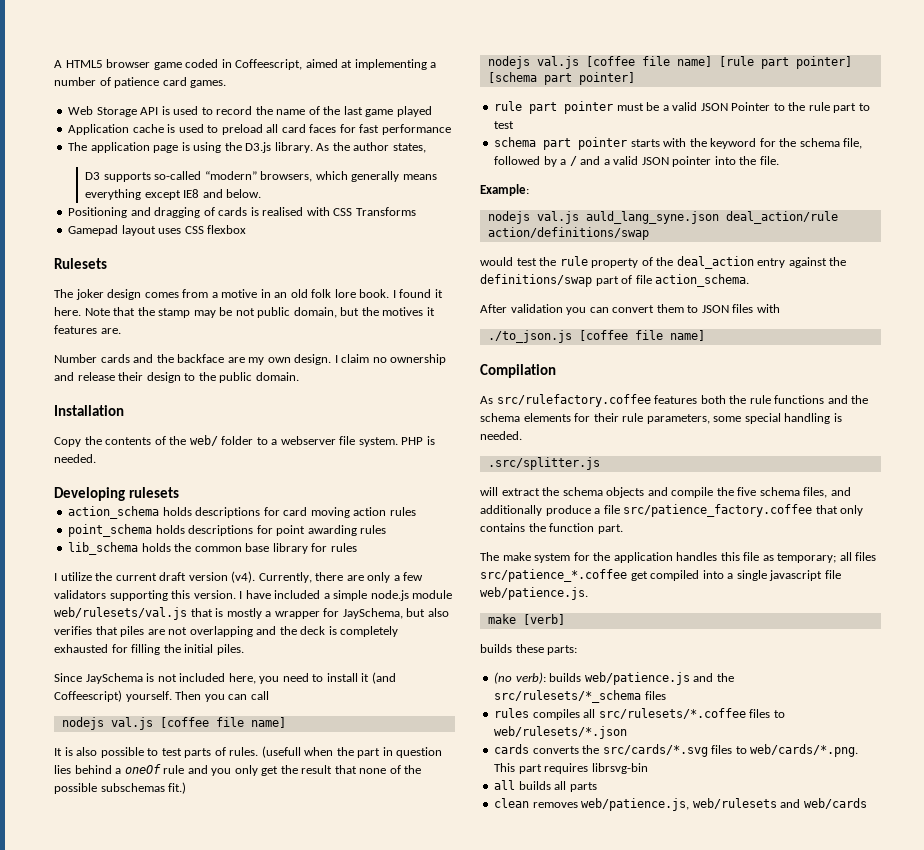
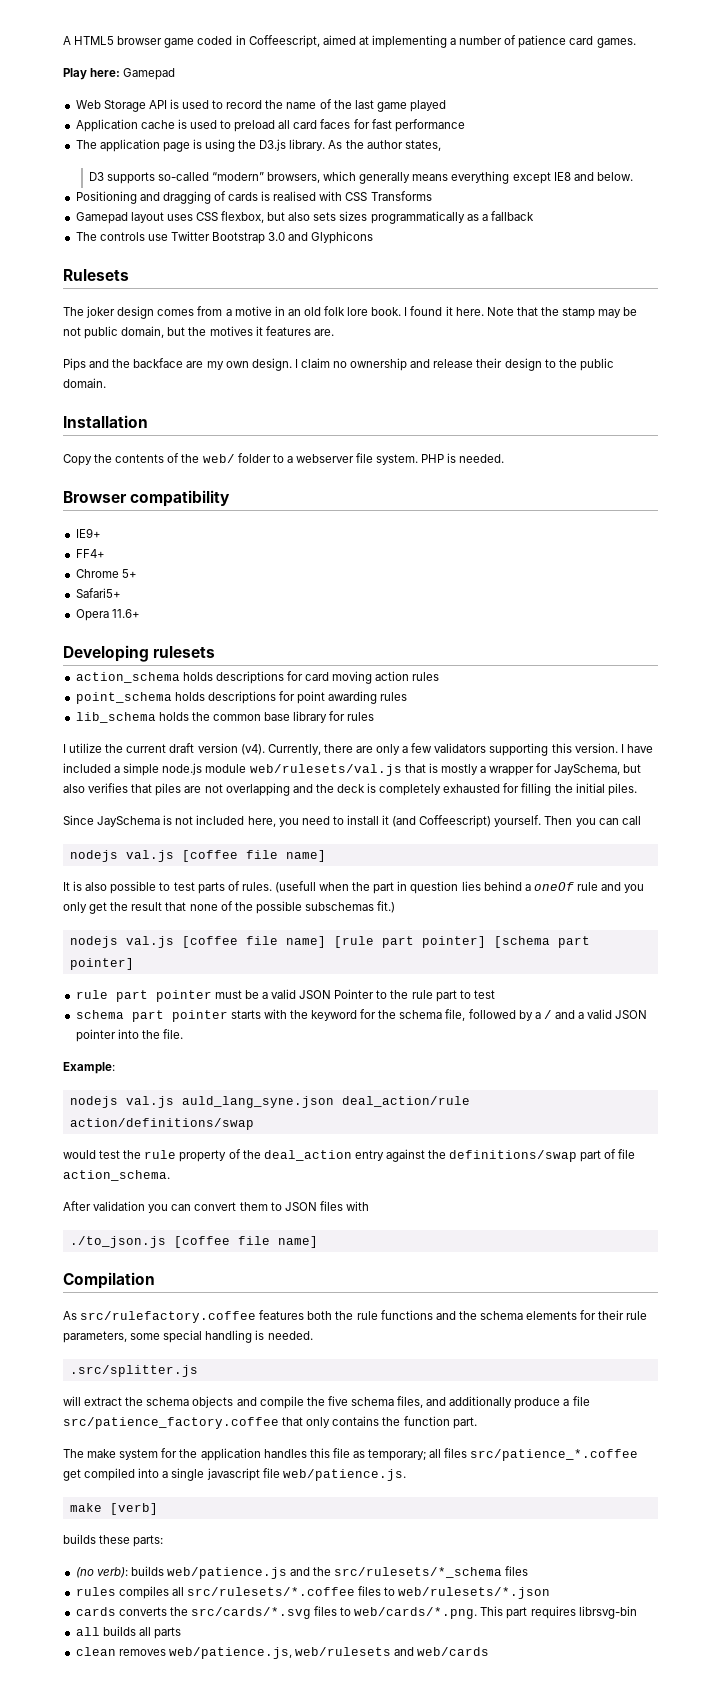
+ Play here: Gamepad
- Gamepad layout uses CSS flexbox
+ Gamepad layout uses CSS flexbox, but also sets sizes programmatically as a fallback
+ The controls use Twitter Bootstrap 3.0 and Glyphicons
- Number cards and the backface are my own design.
+ Pips and the backface are my own design.
+ Browser compatibility
+ IE9+
+ FF4+
+ Chrome 5+
+ Safari5+
+ Opera 11.6+

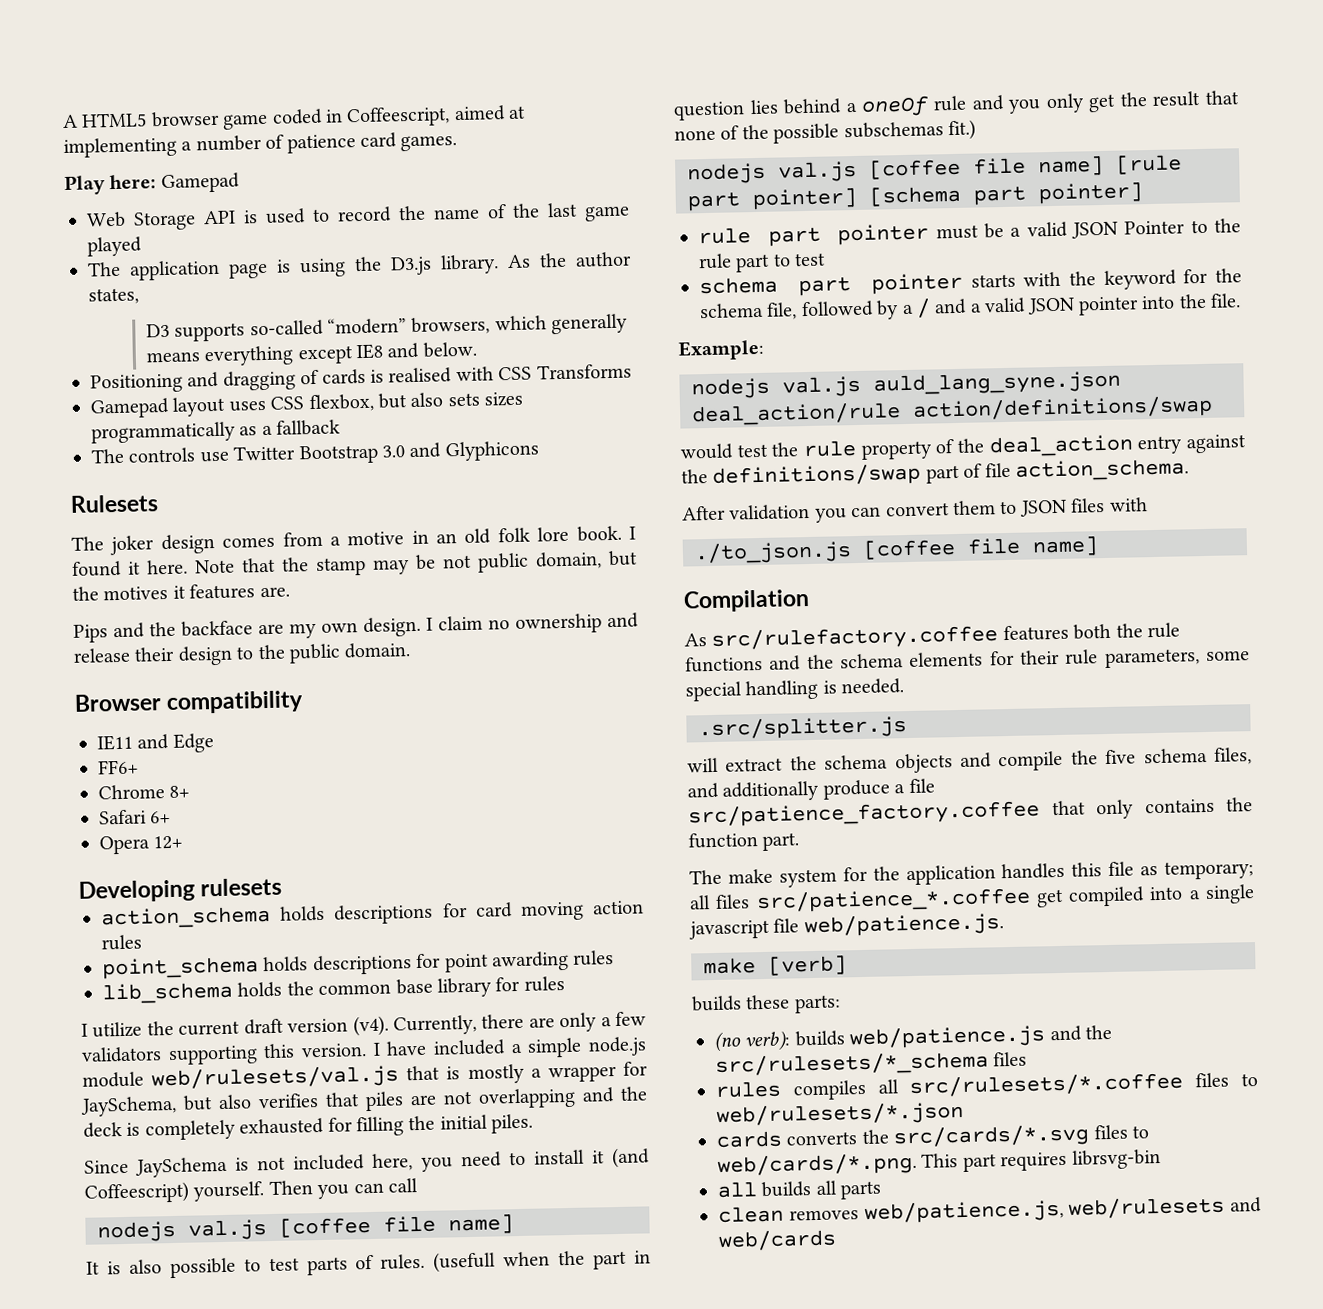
- Application cache is used to preload all card faces for fast performance
- Installation
- Copy the contents of the web/ folder to a webserver file system. PHP is needed.
  Browser compatibility
- IE9+
- FF4+
- Chrome 5+
- Safari5+
+ IE11 and Edge
+ FF6+
+ Chrome 8+
+ Safari 6+
- Opera 11.6+
+ Opera 12+

